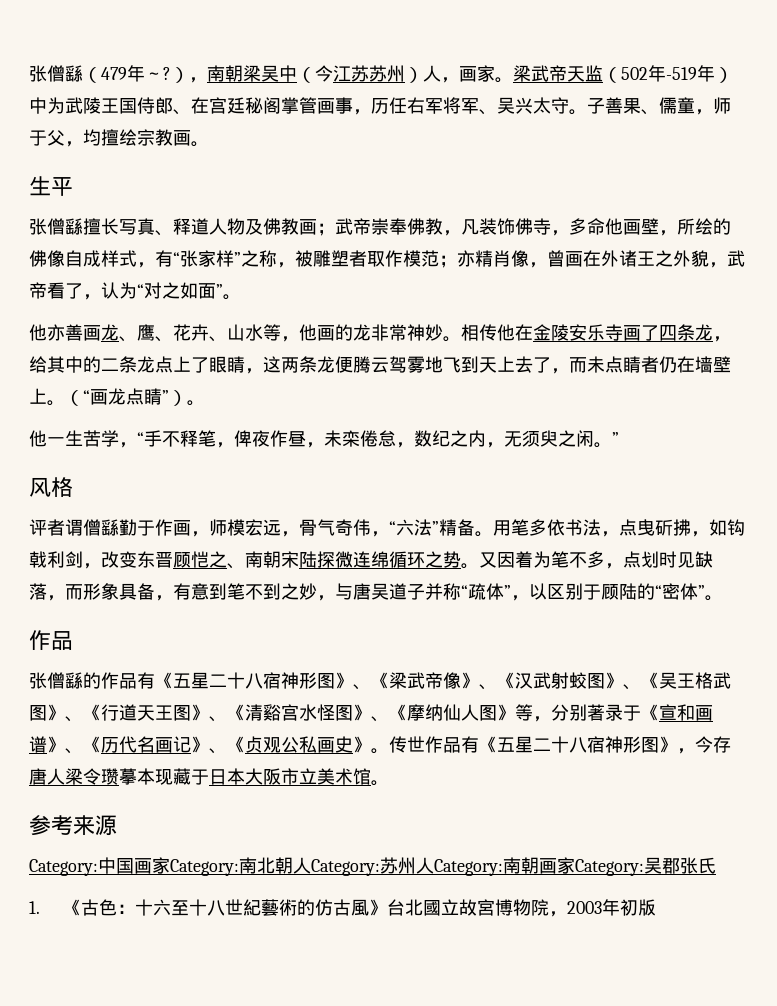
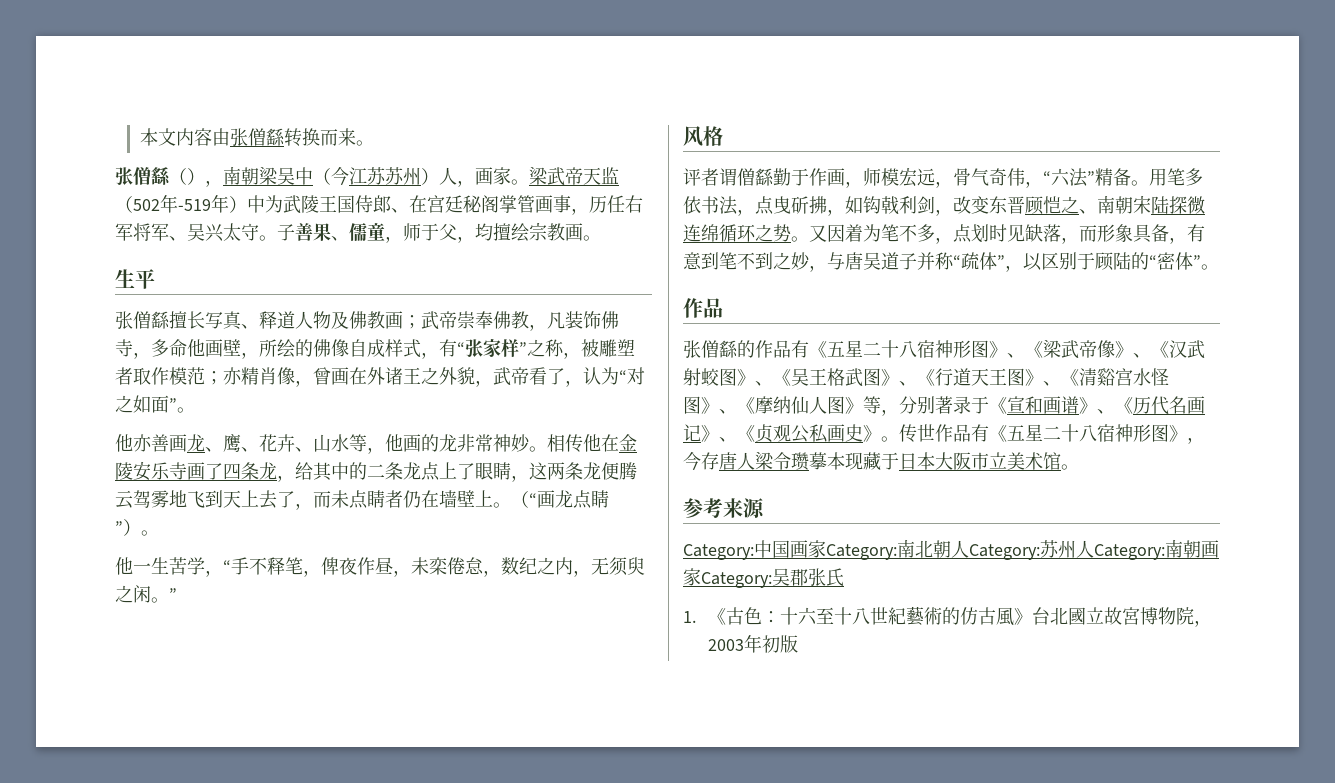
- 张僧繇（479年～?），南朝梁吴中（今江苏苏州）人，画家。
+ 本文内容由张僧繇转换而来。
+ 张僧繇（），南朝梁吴中（今江苏苏州）人，画家。

